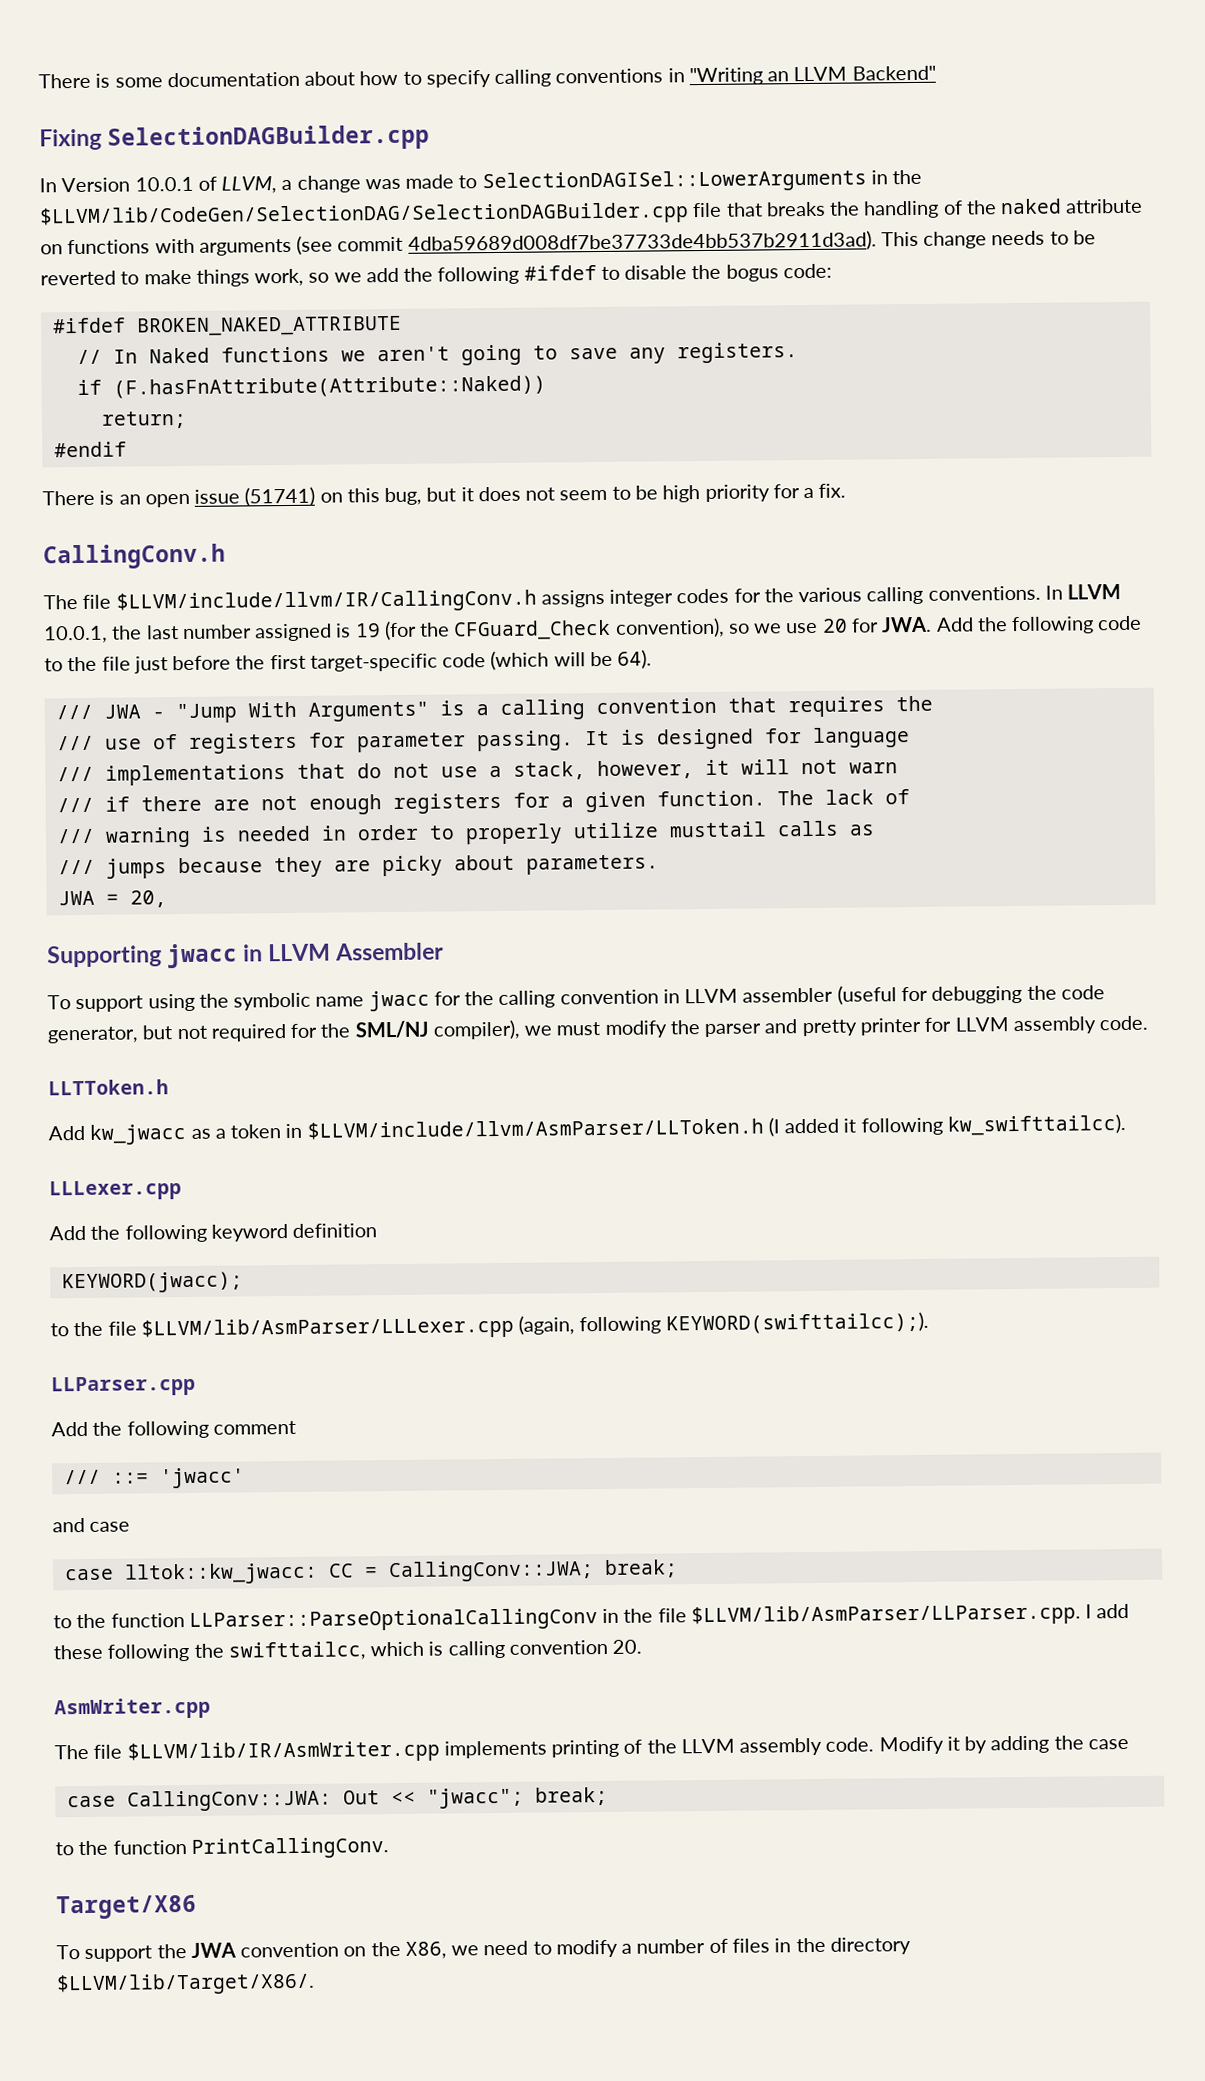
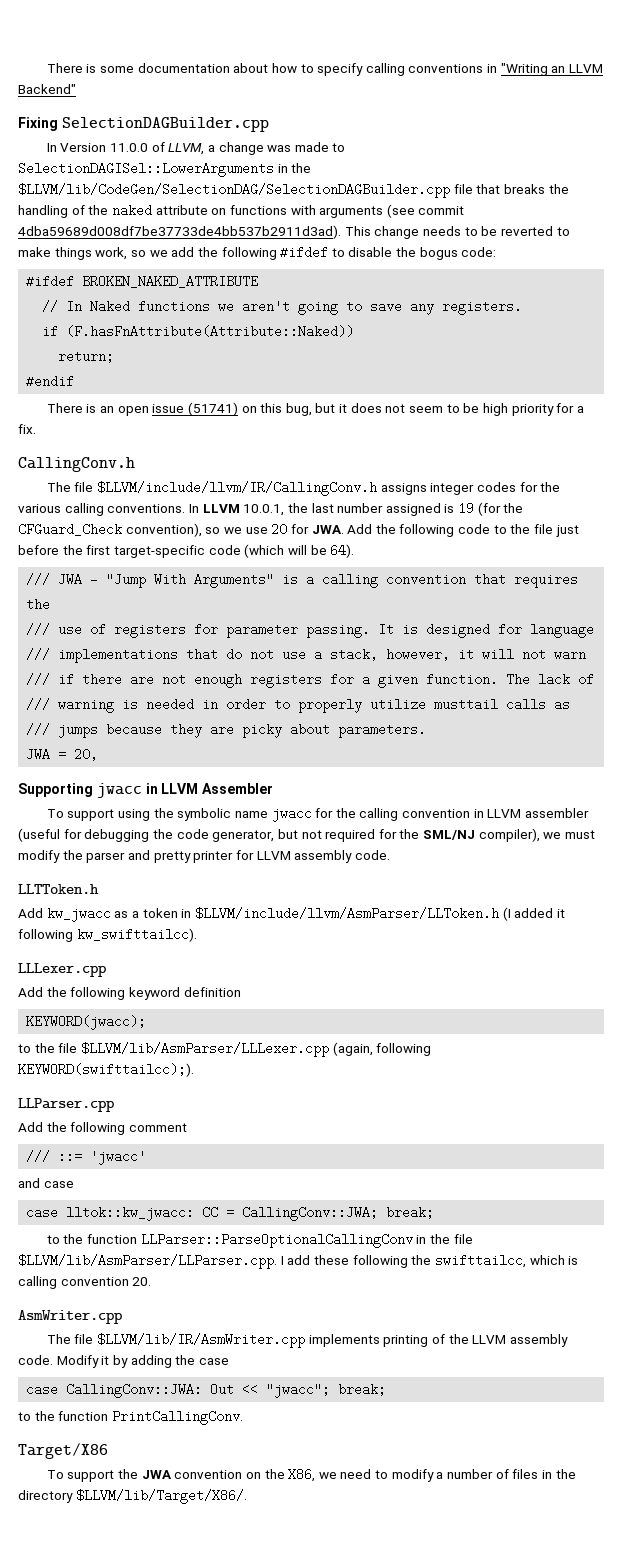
- In Version 10.0.1 of LLVM, a change was made to SelectionDAGISel::LowerArguments in the $LLVM/lib/CodeGen/SelectionDAG/SelectionDAGBuilder.cpp file that breaks the handling of the naked attribute on functions with arguments (see commit 4dba59689d008df7be37733de4bb537b2911d3ad).
+ In Version 11.0.0 of LLVM, a change was made to SelectionDAGISel::LowerArguments in the $LLVM/lib/CodeGen/SelectionDAG/SelectionDAGBuilder.cpp file that breaks the handling of the naked attribute on functions with arguments (see commit 4dba59689d008df7be37733de4bb537b2911d3ad).

